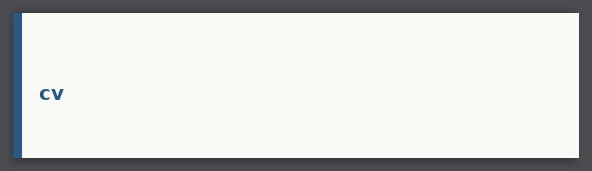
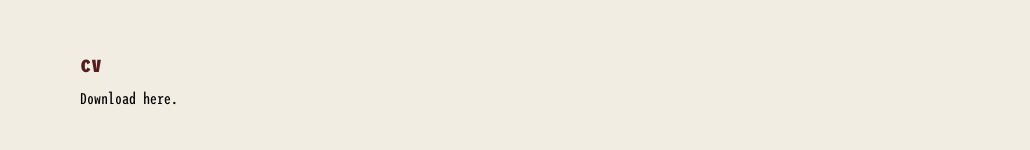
+ Download here.

